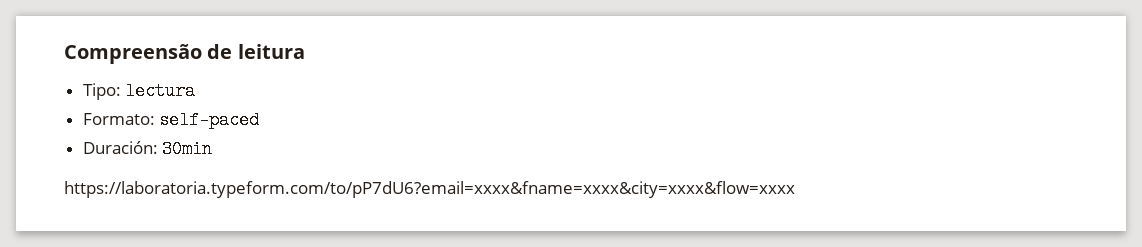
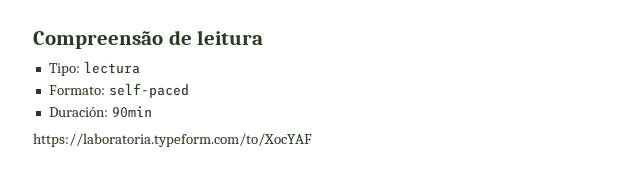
- Duración: 30min
- https://laboratoria.typeform.com/to/pP7dU6?email=xxxx&fname=xxxx&city=xxxx&flow=xxxx
+ Duración: 90min
+ https://laboratoria.typeform.com/to/XocYAF

